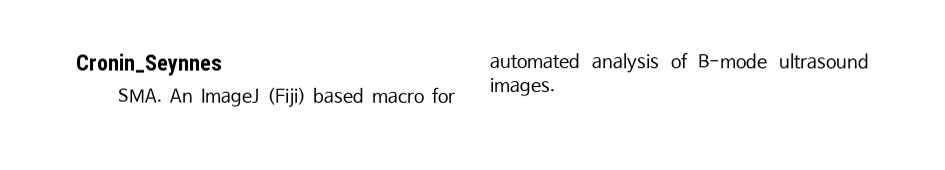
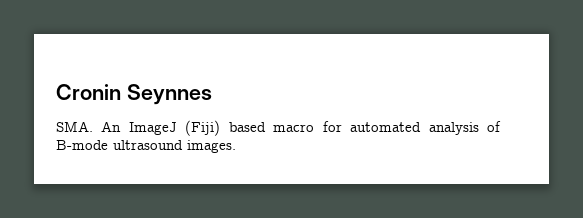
- Cronin_Seynnes
+ Cronin Seynnes

